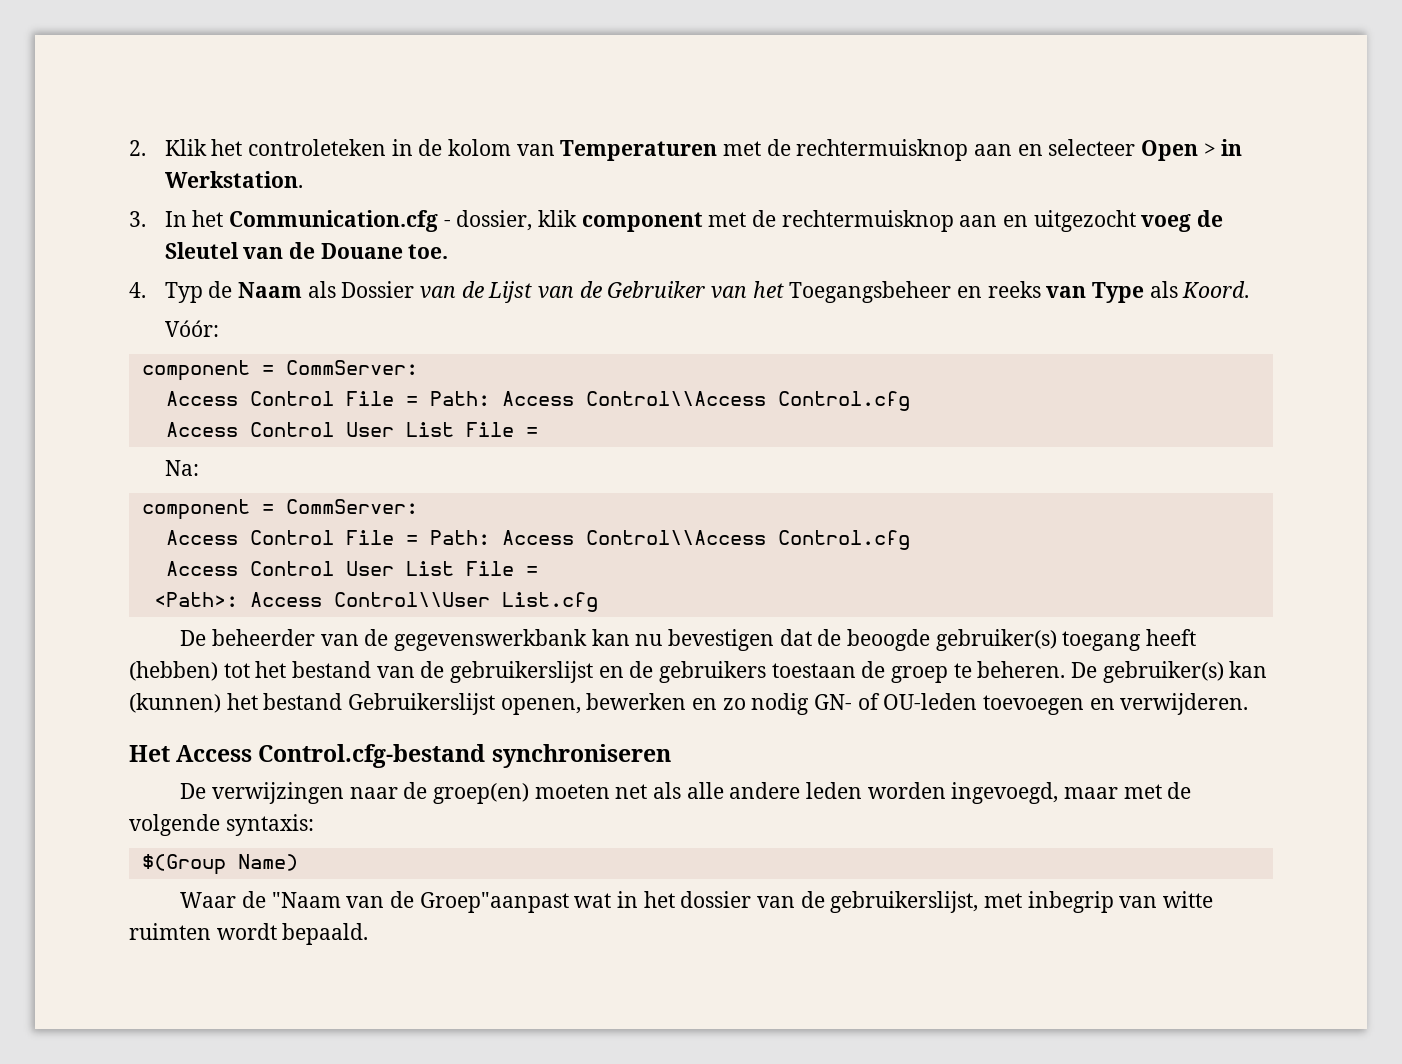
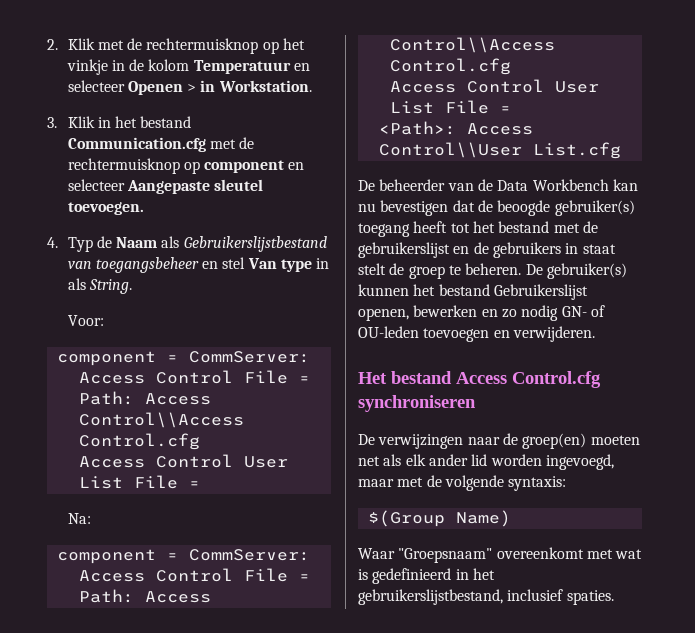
- 2. Klik het controleteken in de kolom van Temperaturen met de rechtermuisknop aan en selecteer Open > in Werkstation.
- 3. In het Communication.cfg - dossier, klik component met de rechtermuisknop aan en uitgezocht voeg de Sleutel van de Douane toe.
+ 2. Klik met de rechtermuisknop op het vinkje in de kolom Temperatuur en selecteer Openen > in Workstation.
+ 3. Klik in het bestand Communication.cfg met de rechtermuisknop op component en selecteer Aangepaste sleutel toevoegen.
- 4. Typ de Naam als Dossier van de Lijst van de Gebruiker van het Toegangsbeheer en reeks van Type als Koord.
- Vóór:
+ 4. Typ de Naam als Gebruikerslijstbestand van toegangsbeheer en stel Van type in als String.
+ Voor:
- De beheerder van de gegevenswerkbank kan nu bevestigen dat de beoogde gebruiker(s) toegang heeft (hebben) tot het bestand van de gebruikerslijst en de gebruikers toestaan de groep te beheren.
+ De beheerder van de Data Workbench kan nu bevestigen dat de beoogde gebruiker(s) toegang heeft tot het bestand met de gebruikerslijst en de gebruikers in staat stelt de groep te beheren.
- De gebruiker(s) kan (kunnen) het bestand Gebruikerslijst openen, bewerken en zo nodig GN- of OU-leden toevoegen en verwijderen.
+ De gebruiker(s) kunnen het bestand Gebruikerslijst openen, bewerken en zo nodig GN- of OU-leden toevoegen en verwijderen.
- Het Access Control.cfg-bestand synchroniseren
+ Het bestand Access Control.cfg synchroniseren
- De verwijzingen naar de groep(en) moeten net als alle andere leden worden ingevoegd, maar met de volgende syntaxis:
+ De verwijzingen naar de groep(en) moeten net als elk ander lid worden ingevoegd, maar met de volgende syntaxis:
- Waar de "Naam van de Groep"aanpast wat in het dossier van de gebruikerslijst, met inbegrip van witte ruimten wordt bepaald.
+ Waar "Groepsnaam" overeenkomt met wat is gedefinieerd in het gebruikerslijstbestand, inclusief spaties.

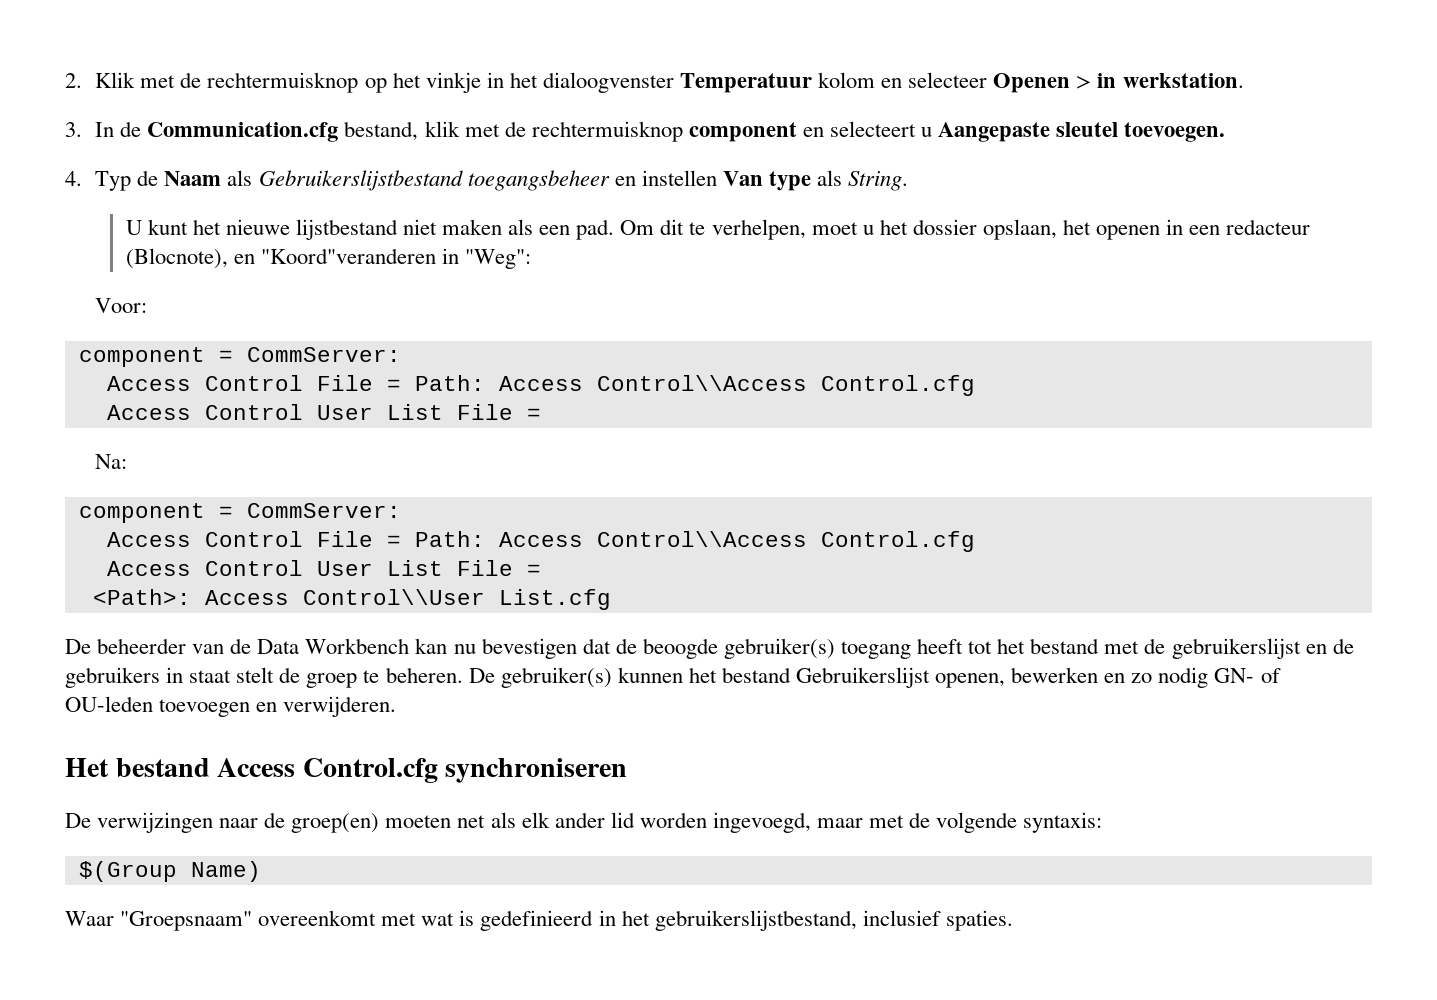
- 2. Klik met de rechtermuisknop op het vinkje in de kolom Temperatuur en selecteer Openen > in Workstation.
+ 2. Klik met de rechtermuisknop op het vinkje in het dialoogvenster Temperatuur kolom en selecteer Openen > in werkstation.
- 3. Klik in het bestand Communication.cfg met de rechtermuisknop op component en selecteer Aangepaste sleutel toevoegen.
+ 3. In de Communication.cfg bestand, klik met de rechtermuisknop component en selecteert u Aangepaste sleutel toevoegen.
- 4. Typ de Naam als Gebruikerslijstbestand van toegangsbeheer en stel Van type in als String.
+ 4. Typ de Naam als Gebruikerslijstbestand toegangsbeheer en instellen Van type als String.
+ U kunt het nieuwe lijstbestand niet maken als een pad. Om dit te verhelpen, moet u het dossier opslaan, het openen in een redacteur (Blocnote), en "Koord"veranderen in "Weg":

